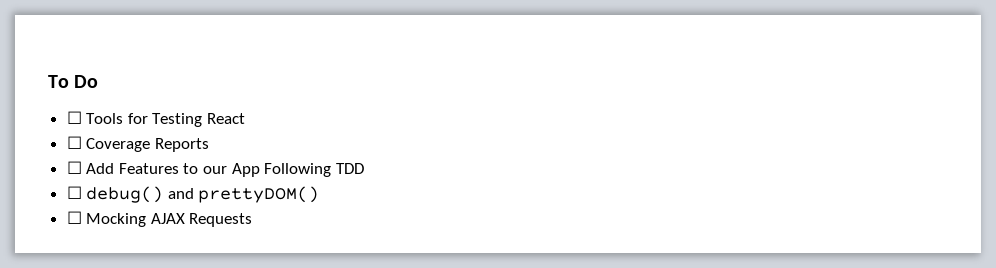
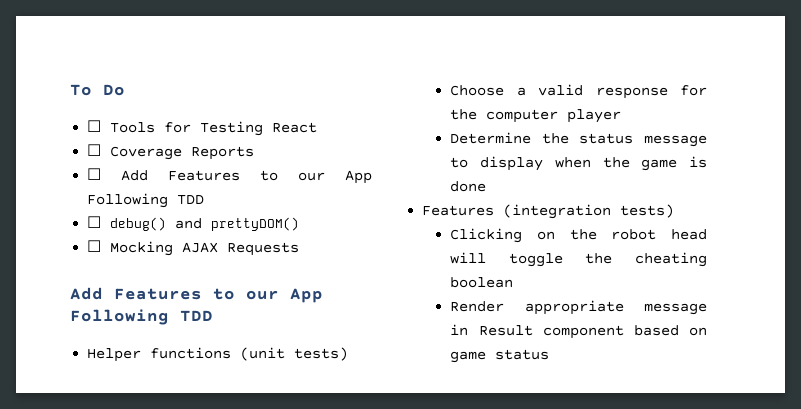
  ☐ Mocking AJAX Requests
+ Add Features to our App Following TDD
+ Helper functions (unit tests)
+ Choose a valid response for the computer player
+ Determine the status message to display when the game is done
+ Features (integration tests)
+ Clicking on the robot head will toggle the cheating boolean
+ Render appropriate message in Result component based on game status

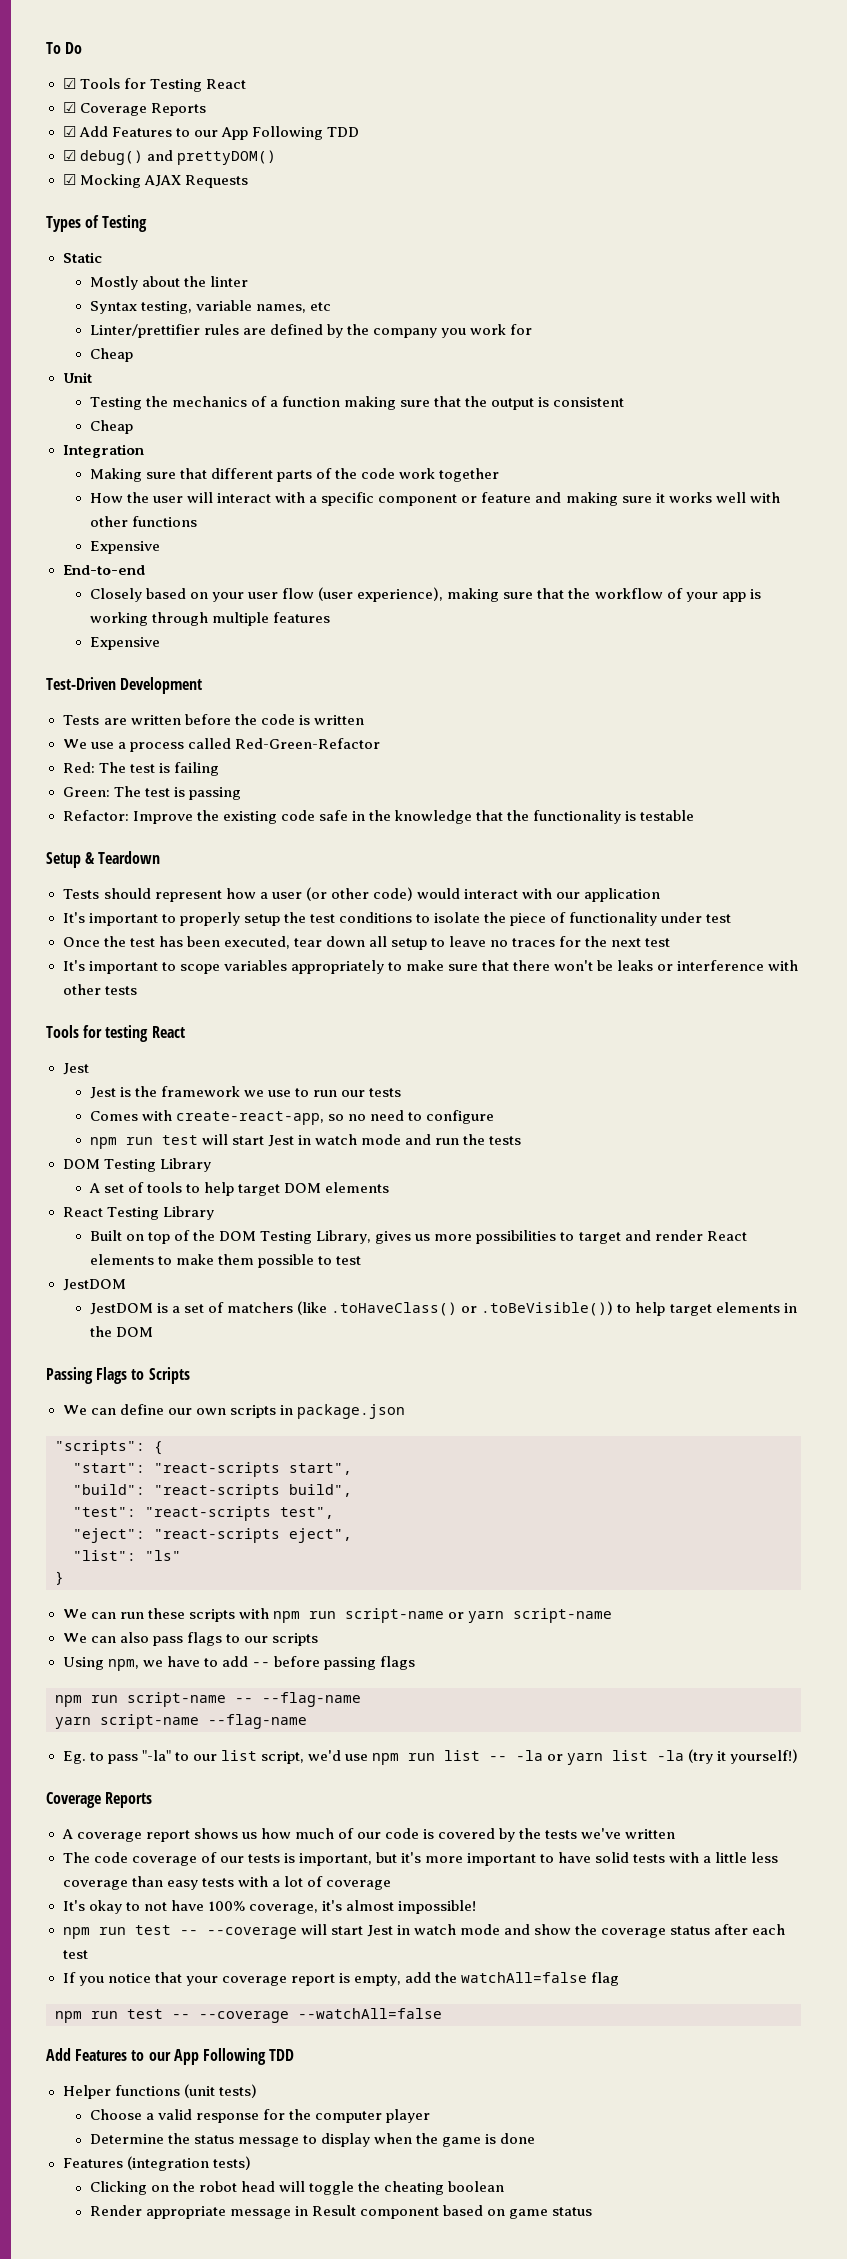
- ☐ Tools for Testing React
+ ☑ Tools for Testing React
- ☐ Coverage Reports
- ☐ Add Features to our App Following TDD
- ☐ debug() and prettyDOM()
+ ☑ Coverage Reports
+ ☑ Add Features to our App Following TDD
+ ☑ debug() and prettyDOM()
- ☐ Mocking AJAX Requests
+ ☑ Mocking AJAX Requests
+ Types of Testing
+ Static
+ Mostly about the linter
+ Syntax testing, variable names, etc
+ Linter/prettifier rules are defined by the company you work for
+ Cheap
+ Unit
+ Testing the mechanics of a function making sure that the output is consistent
+ Cheap
+ Integration
+ Making sure that different parts of the code work together
+ How the user will interact with a specific component or feature and making sure it works well with other functions
+ Expensive
+ End-to-end
+ Closely based on your user flow (user experience), making sure that the workflow of your app is working through multiple features
+ Expensive
+ Test-Driven Development
+ Tests are written before the code is written
+ We use a process called Red-Green-Refactor
+ Red: The test is failing
+ Green: The test is passing
+ Refactor: Improve the existing code safe in the knowledge that the functionality is testable
+ Setup & Teardown
+ Tests should represent how a user (or other code) would interact with our application
+ It's important to properly setup the test conditions to isolate the piece of functionality under test
+ Once the test has been executed, tear down all setup to leave no traces for the next test
+ It's important to scope variables appropriately to make sure that there won't be leaks or interference with other tests
+ Tools for testing React
+ Jest
+ Jest is the framework we use to run our tests
+ Comes with create-react-app, so no need to configure
+ npm run test will start Jest in watch mode and run the tests
+ DOM Testing Library
+ A set of tools to help target DOM elements
+ React Testing Library
+ Built on top of the DOM Testing Library, gives us more possibilities to target and render React elements to make them possible to test
+ JestDOM
+ JestDOM is a set of matchers (like .toHaveClass() or .toBeVisible()) to help target elements in the DOM
+ Passing Flags to Scripts
+ We can define our own scripts in package.json
+ "scripts": {
+ "start": "react-scripts start",
+ "build": "react-scripts build",
+ "test": "react-scripts test",
+ "eject": "react-scripts eject",
+ "list": "ls"
+ }
+ We can run these scripts with npm run script-name or yarn script-name
+ We can also pass flags to our scripts
+ Using npm, we have to add -- before passing flags
+ npm run script-name -- --flag-name
+ yarn script-name --flag-name
+ Eg. to pass "-la" to our list script, we'd use npm run list -- -la or yarn list -la (try it yourself!)
+ Coverage Reports
+ A coverage report shows us how much of our code is covered by the tests we've written
+ The code coverage of our tests is important, but it's more important to have solid tests with a little less coverage than easy tests with a lot of coverage
+ It's okay to not have 100% coverage, it's almost impossible!
+ npm run test -- --coverage will start Jest in watch mode and show the coverage status after each test
+ If you notice that your coverage report is empty, add the watchAll=false flag
+ npm run test -- --coverage --watchAll=false

